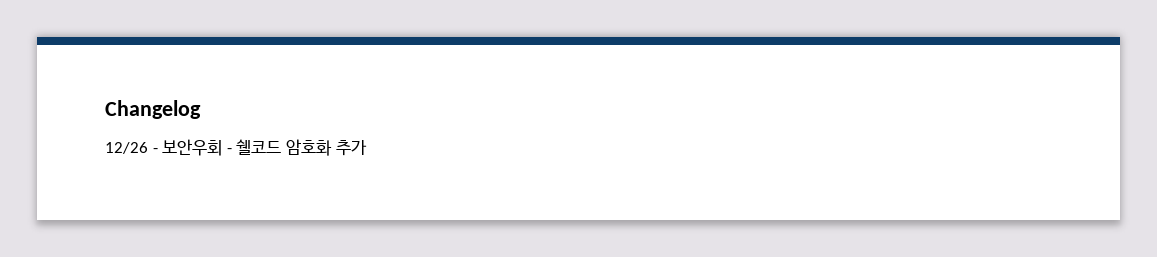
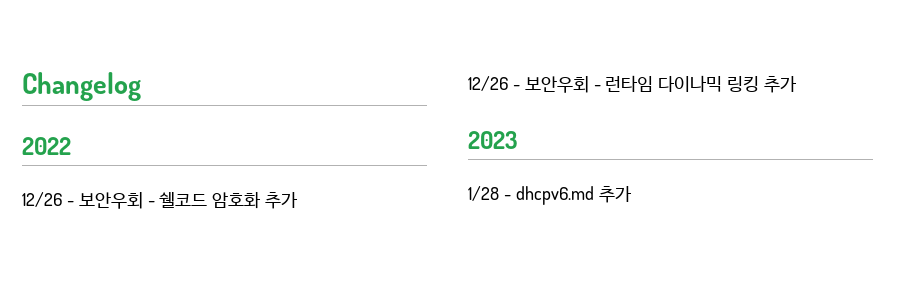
+ 2022
+ 12/26 - 보안우회 - 런타임 다이나믹 링킹 추가
+ 2023
+ 1/28 - dhcpv6.md 추가

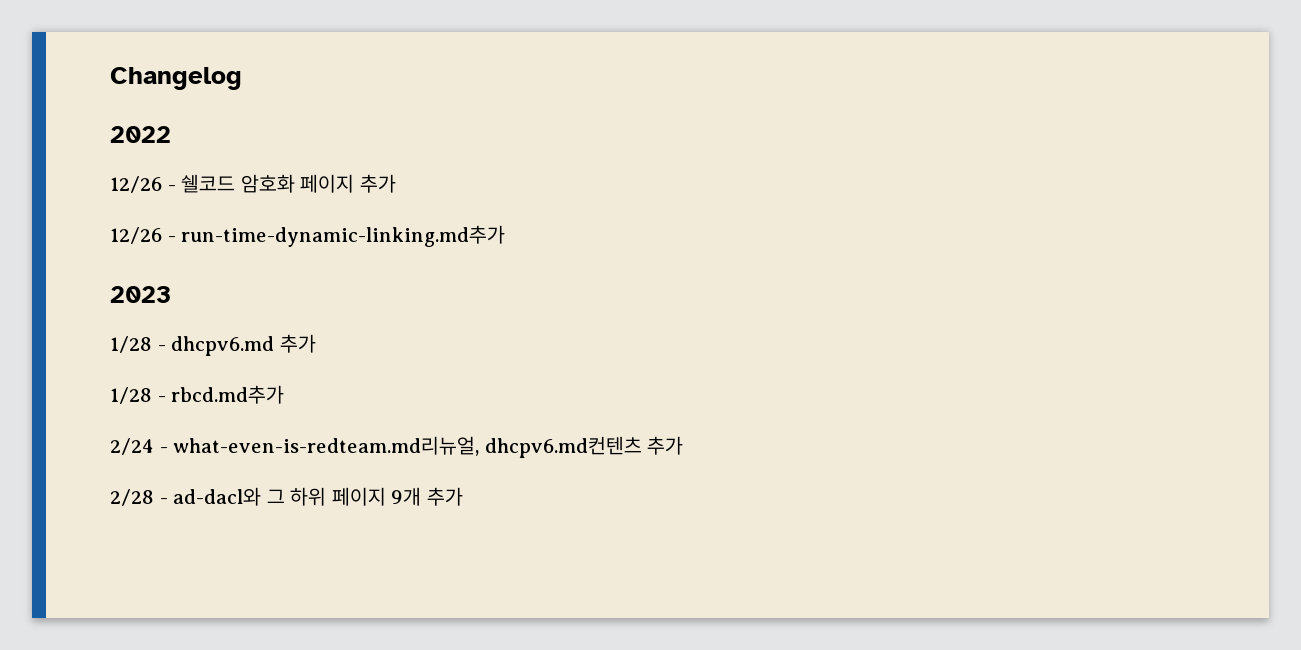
- 12/26 - 보안우회 - 쉘코드 암호화 추가
+ 12/26 - 쉘코드 암호화 페이지 추가
- 12/26 - 보안우회 - 런타임 다이나믹 링킹 추가
+ 12/26 - run-time-dynamic-linking.md추가
+ 1/28 - rbcd.md추가
+ 2/24 - what-even-is-redteam.md리뉴얼, dhcpv6.md컨텐츠 추가
+ 2/28 - ad-dacl와 그 하위 페이지 9개 추가

